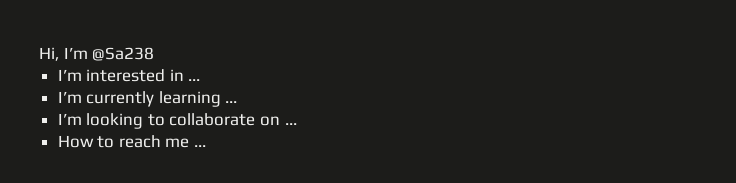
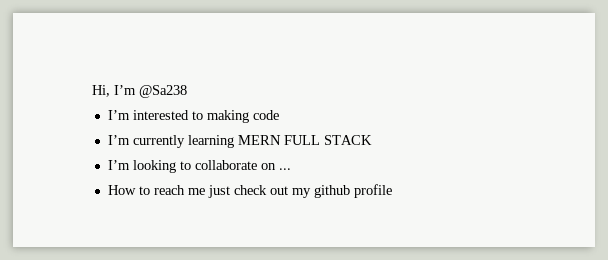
- I’m interested in ...
+ I’m interested to making code
- I’m currently learning ...
+ I’m currently learning MERN FULL STACK
- How to reach me ...
+ How to reach me just check out my github profile

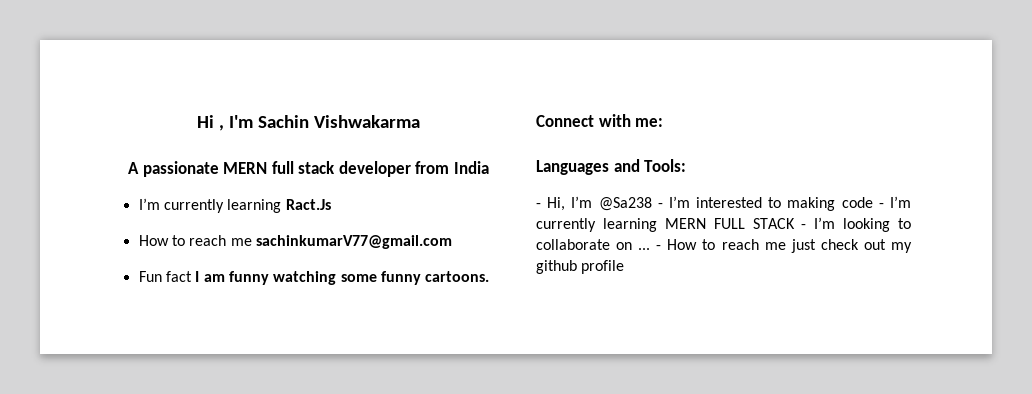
- Hi, I’m @Sa238
- I’m interested to making code
- I’m currently learning MERN FULL STACK
- I’m looking to collaborate on ...
- How to reach me just check out my github profile
+ Hi , I'm Sachin Vishwakarma
+ A passionate MERN full stack developer from India
+ I’m currently learning Ract.Js
+ How to reach me sachinkumarV77@gmail.com
+ Fun fact I am funny watching some funny cartoons.
+ Connect with me:
+ Languages and Tools:
+ - Hi, I’m @Sa238 - I’m interested to making code - I’m currently learning MERN FULL STACK - I’m looking to collaborate on ... - How to reach me just check out my github profile

